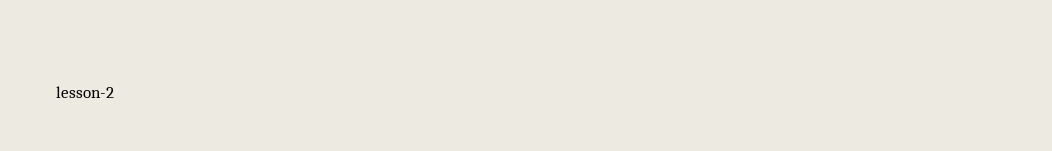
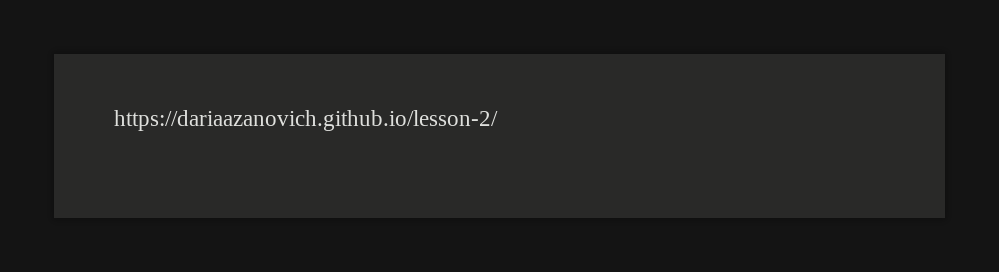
- lesson-2
+ https://dariaazanovich.github.io/lesson-2/

